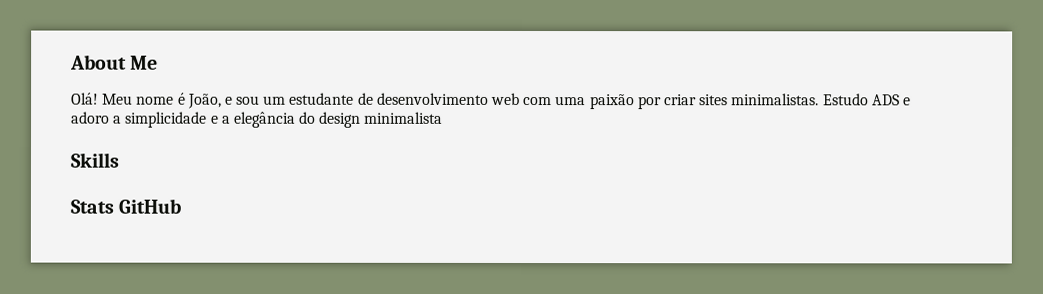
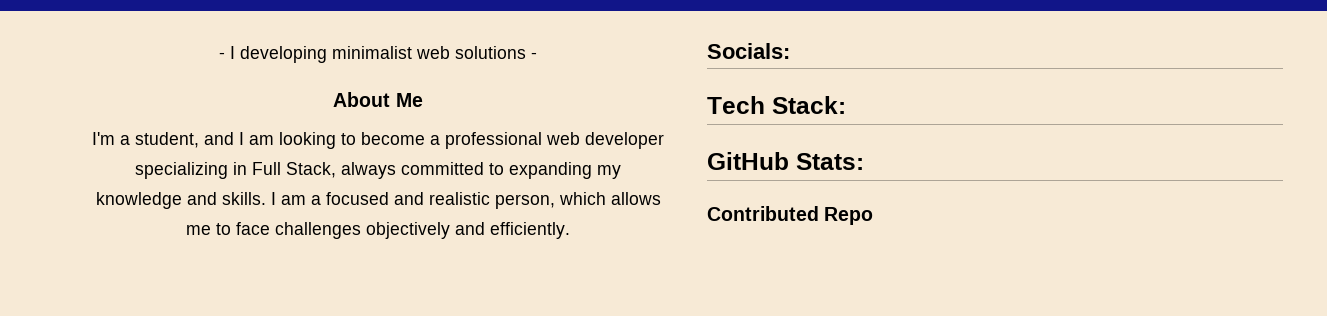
+ - I developing minimalist web solutions -
  About Me
- Olá! Meu nome é João, e sou um estudante de desenvolvimento web com uma paixão por criar sites minimalistas. Estudo ADS e adoro a simplicidade e a elegância do design minimalista
- Skills
- Stats GitHub
+ I'm a student, and I am looking to become a professional web developer specializing in Full Stack, always committed to expanding my knowledge and skills. I am a focused and realistic person, which allows me to face challenges objectively and efficiently.
+ Socials:
+ Tech Stack:
+ GitHub Stats:
+ Contributed Repo

